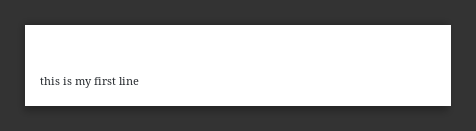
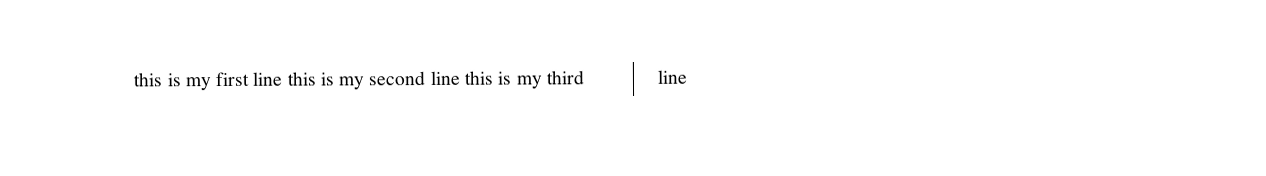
- this is my first line
+ this is my first line this is my second line this is my third line

